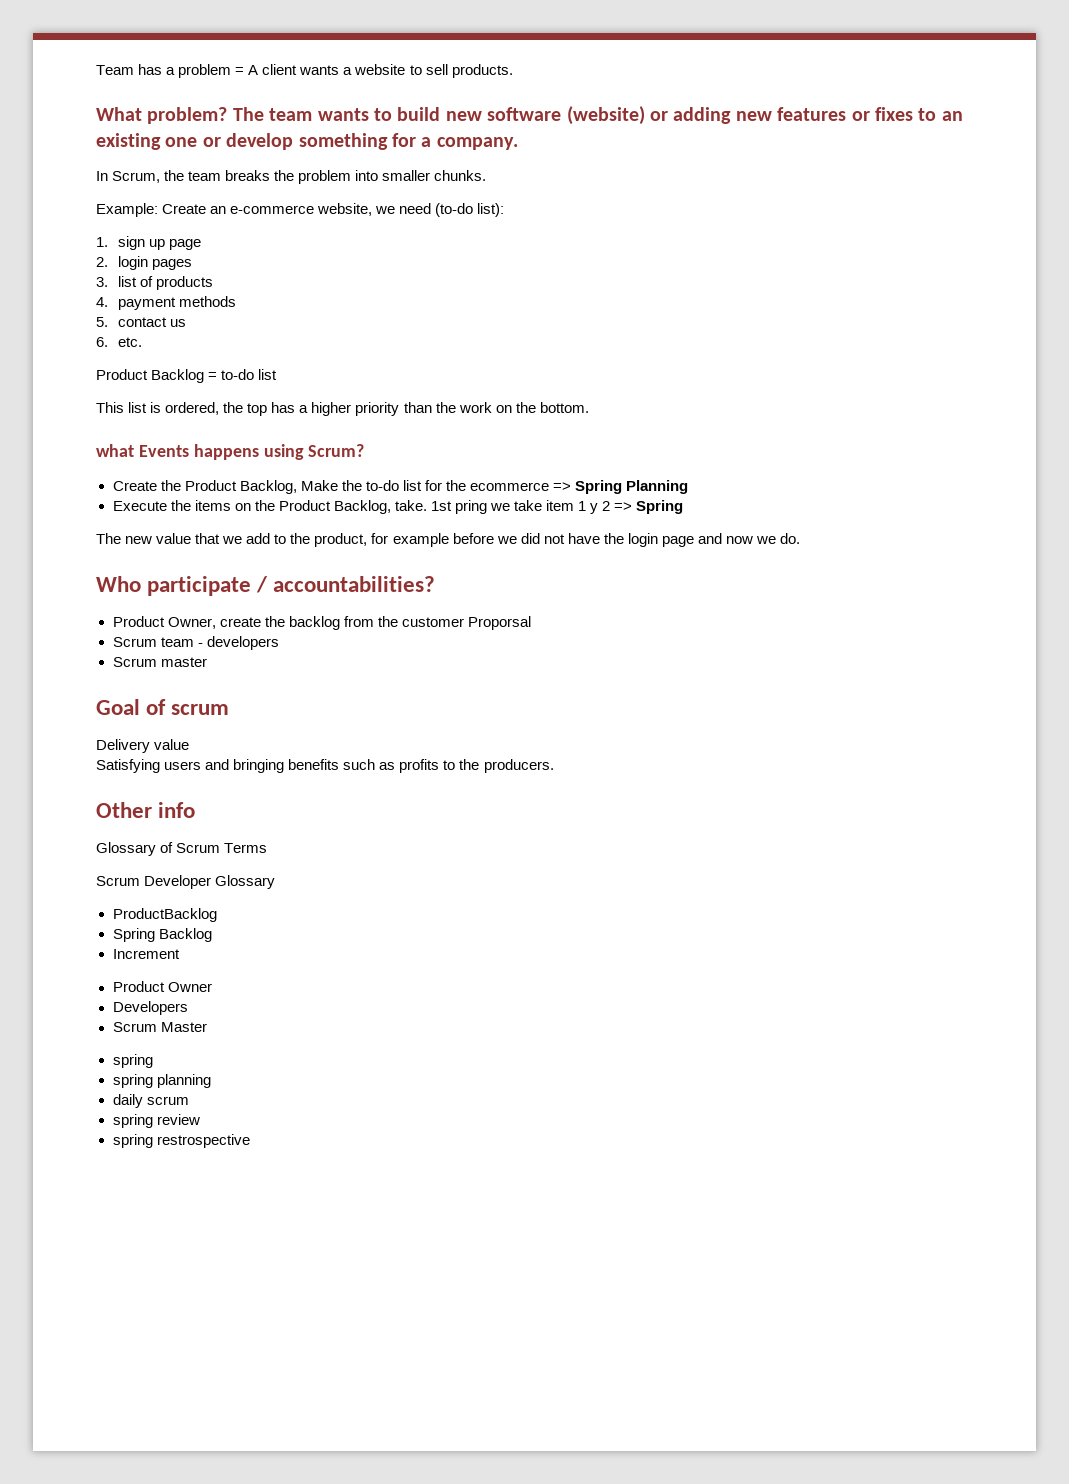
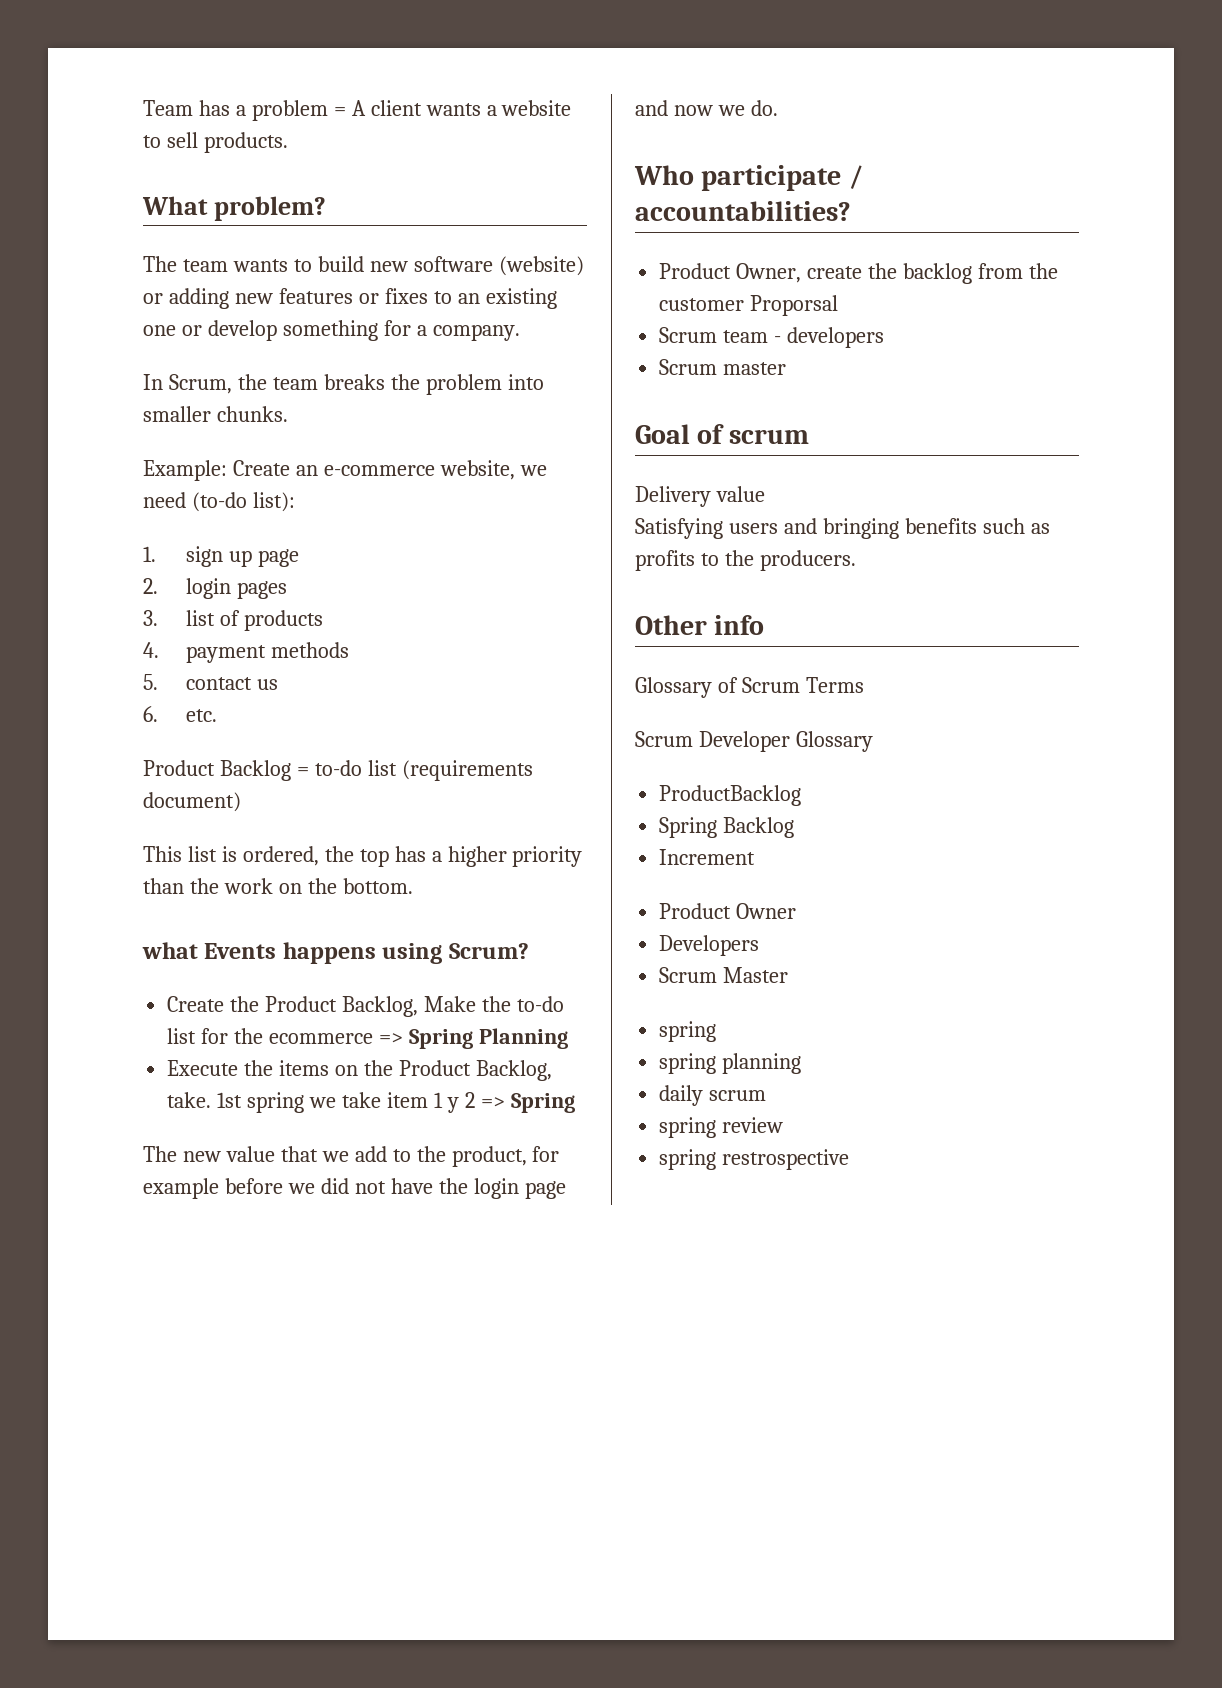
- What problem? The team wants to build new software (website) or adding new features or fixes to an existing one or develop something for a company.
+ What problem?
+ The team wants to build new software (website) or adding new features or fixes to an existing one or develop something for a company.
- Product Backlog = to-do list
+ Product Backlog = to-do list (requirements document)
- 1st pring we take item 1 y 2 => Spring
+ 1st spring we take item 1 y 2 => Spring

